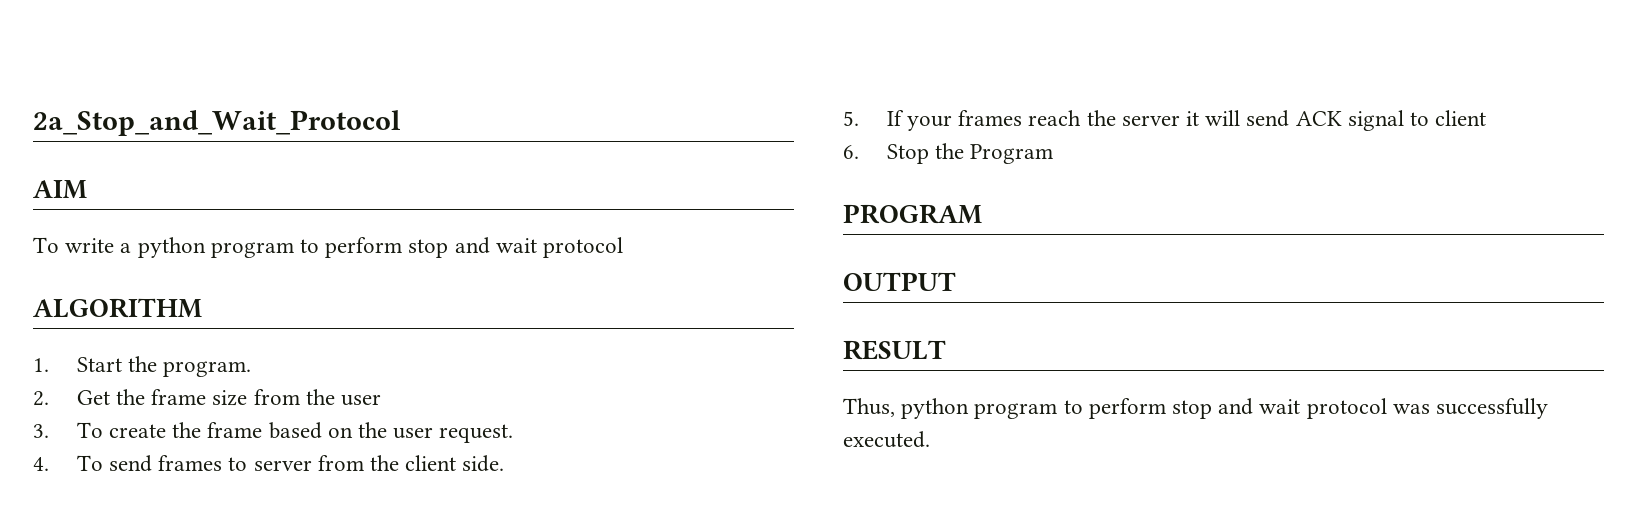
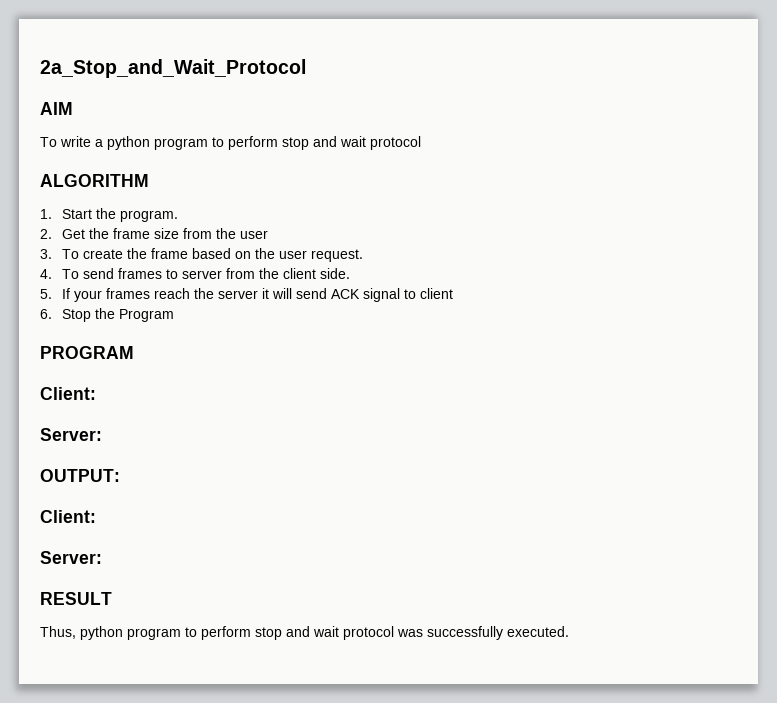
  PROGRAM
- OUTPUT
+ Client:
+ Server:
+ OUTPUT:
+ Client:
+ Server:

